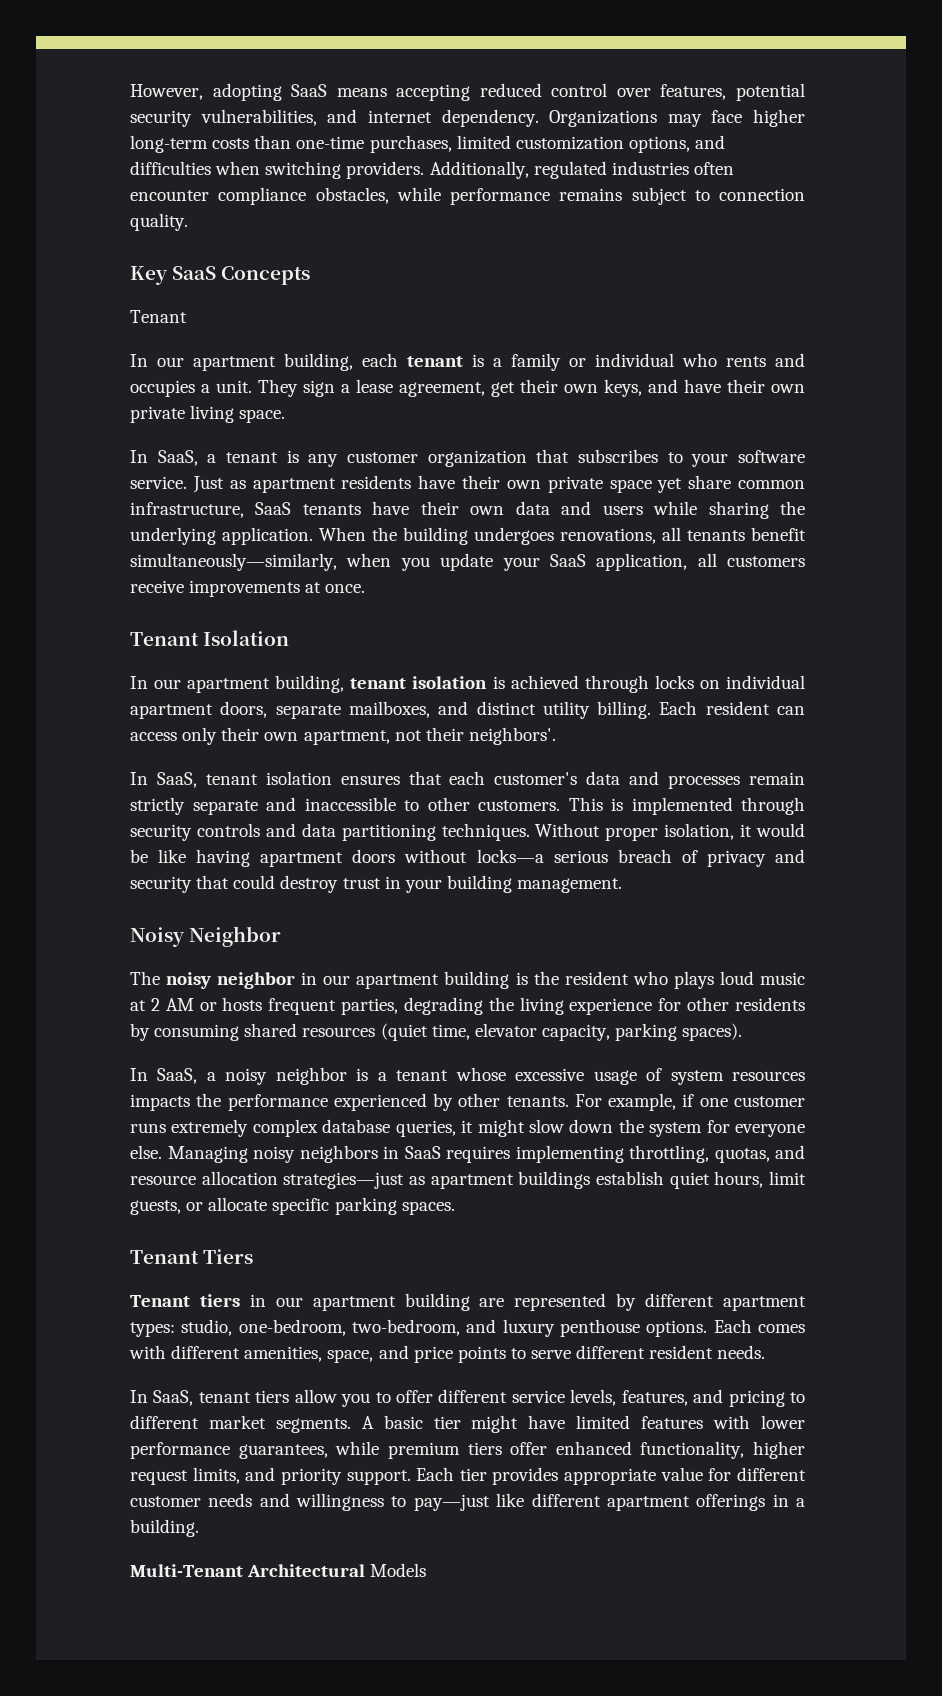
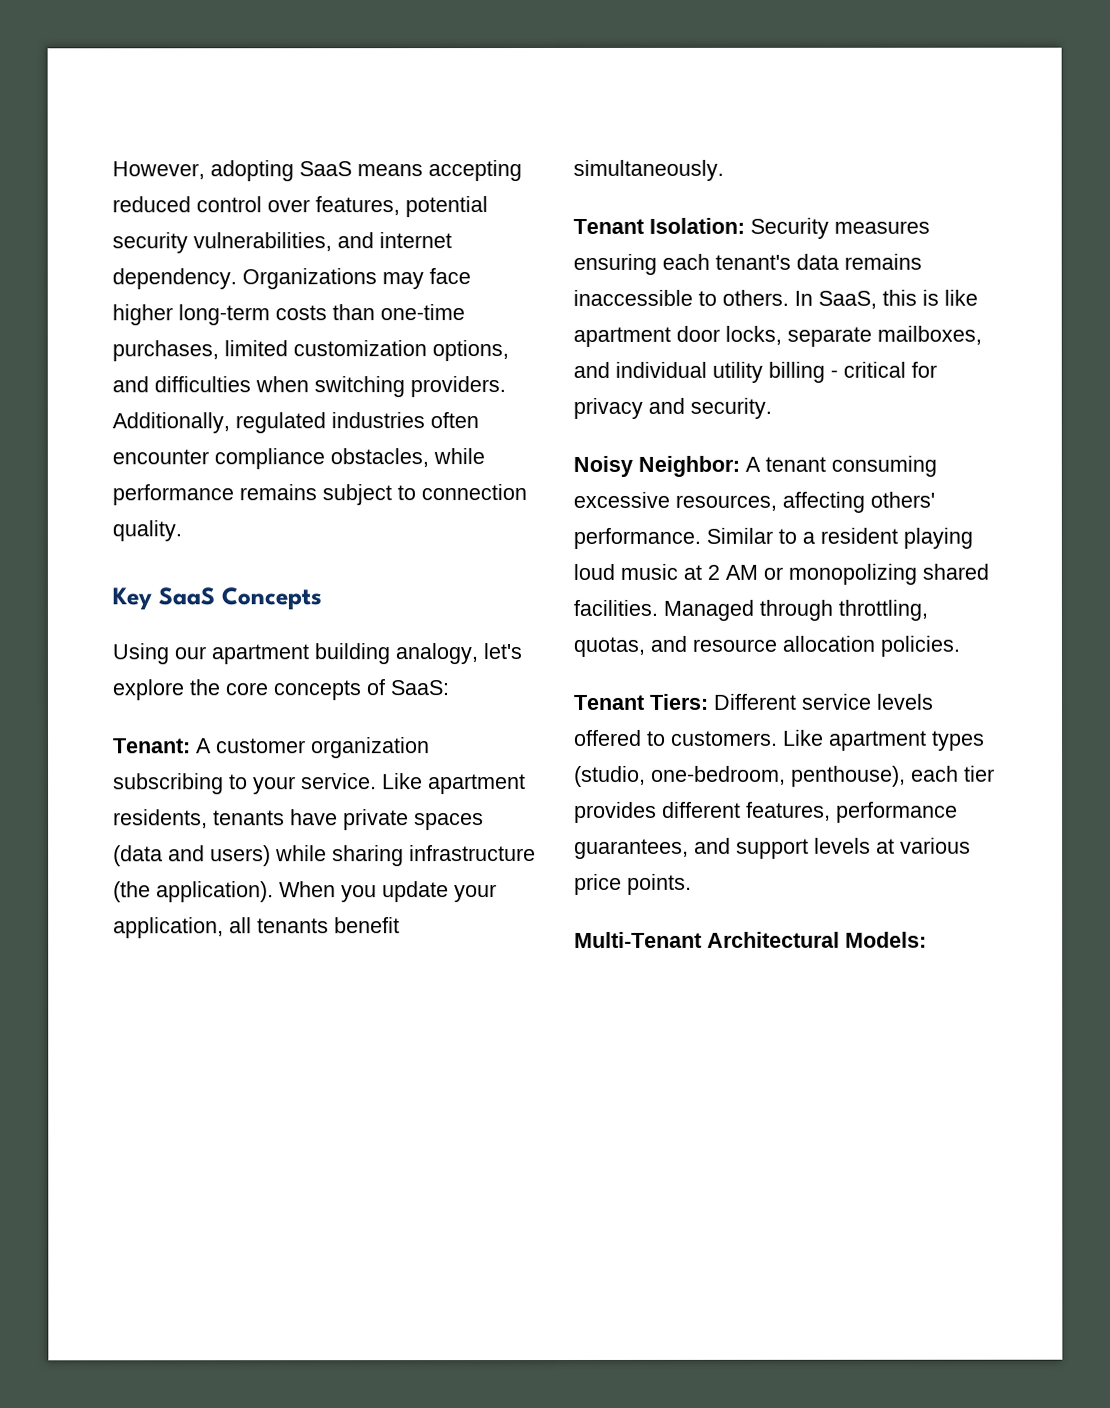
  Key SaaS Concepts
- Tenant
- In our apartment building, each tenant is a family or individual who rents and occupies a unit. They sign a lease agreement, get their own keys, and have their own private living space.
- In SaaS, a tenant is any customer organization that subscribes to your software service. Just as apartment residents have their own private space yet share common infrastructure, SaaS tenants have their own data and users while sharing the underlying application. When the building undergoes renovations, all tenants benefit simultaneously—similarly, when you update your SaaS application, all customers receive improvements at once.
- Tenant Isolation
- In our apartment building, tenant isolation is achieved through locks on individual apartment doors, separate mailboxes, and distinct utility billing. Each resident can access only their own apartment, not their neighbors'.
- In SaaS, tenant isolation ensures that each customer's data and processes remain strictly separate and inaccessible to other customers. This is implemented through security controls and data partitioning techniques. Without proper isolation, it would be like having apartment doors without locks—a serious breach of privacy and security that could destroy trust in your building management.
- Noisy Neighbor
- The noisy neighbor in our apartment building is the resident who plays loud music at 2 AM or hosts frequent parties, degrading the living experience for other residents by consuming shared resources (quiet time, elevator capacity, parking spaces).
- In SaaS, a noisy neighbor is a tenant whose excessive usage of system resources impacts the performance experienced by other tenants. For example, if one customer runs extremely complex database queries, it might slow down the system for everyone else. Managing noisy neighbors in SaaS requires implementing throttling, quotas, and resource allocation strategies—just as apartment buildings establish quiet hours, limit guests, or allocate specific parking spaces.
- Tenant Tiers
- Tenant tiers in our apartment building are represented by different apartment types: studio, one-bedroom, two-bedroom, and luxury penthouse options. Each comes with different amenities, space, and price points to serve different resident needs.
- In SaaS, tenant tiers allow you to offer different service levels, features, and pricing to different market segments. A basic tier might have limited features with lower performance guarantees, while premium tiers offer enhanced functionality, higher request limits, and priority support. Each tier provides appropriate value for different customer needs and willingness to pay—just like different apartment offerings in a building.
+ Using our apartment building analogy, let's explore the core concepts of SaaS:
+ Tenant: A customer organization subscribing to your service. Like apartment residents, tenants have private spaces (data and users) while sharing infrastructure (the application). When you update your application, all tenants benefit simultaneously.
+ Tenant Isolation: Security measures ensuring each tenant's data remains inaccessible to others. In SaaS, this is like apartment door locks, separate mailboxes, and individual utility billing - critical for privacy and security.
+ Noisy Neighbor: A tenant consuming excessive resources, affecting others' performance. Similar to a resident playing loud music at 2 AM or monopolizing shared facilities. Managed through throttling, quotas, and resource allocation policies.
+ Tenant Tiers: Different service levels offered to customers. Like apartment types (studio, one-bedroom, penthouse), each tier provides different features, performance guarantees, and support levels at various price points.
- Multi-Tenant Architectural Models
+ Multi-Tenant Architectural Models:

